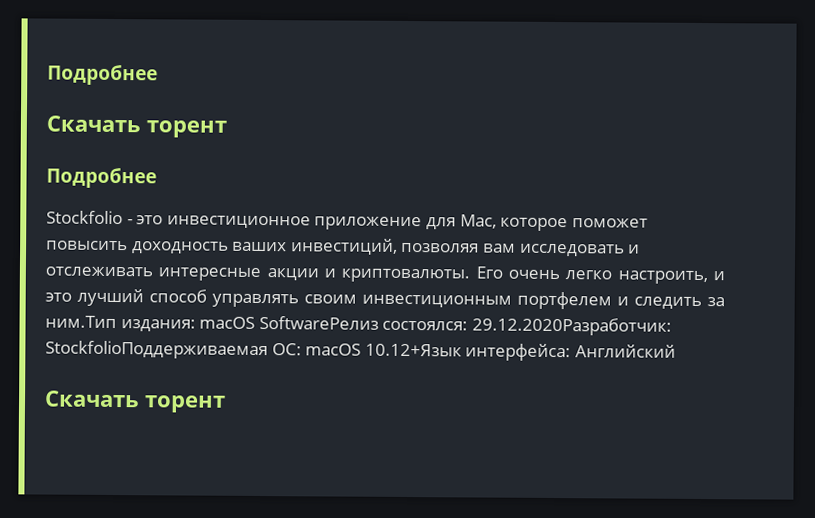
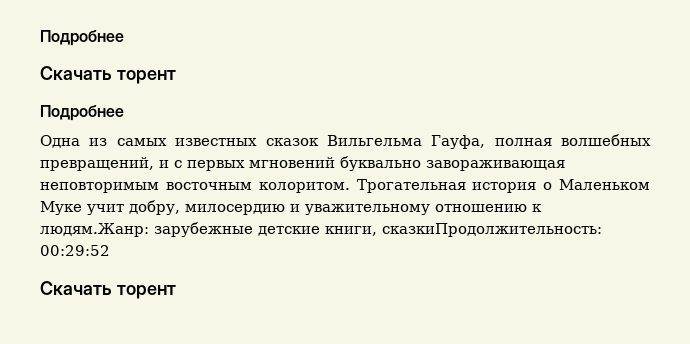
- Stockfolio - это инвестиционное приложение для Mac, которое поможет повысить доходность ваших инвестиций, позволяя вам исследовать и отслеживать интересные акции и криптовалюты. Его очень легко настроить, и это лучший способ управлять своим инвестиционным портфелем и следить за ним.Тип издания: macOS SoftwareРелиз состоялся: 29.12.2020Разработчик: StockfolioПоддерживаемая ОС: macOS 10.12+Язык интерфейса: Английский
+ Одна из самых известных сказок Вильгельма Гауфа, полная волшебных превращений, и с первых мгновений буквально завораживающая неповторимым восточным колоритом. Трогательная история о Маленьком Муке учит добру, милосердию и уважительному отношению к людям.Жанр: зарубежные детские книги, сказкиПродолжительность: 00:29:52

